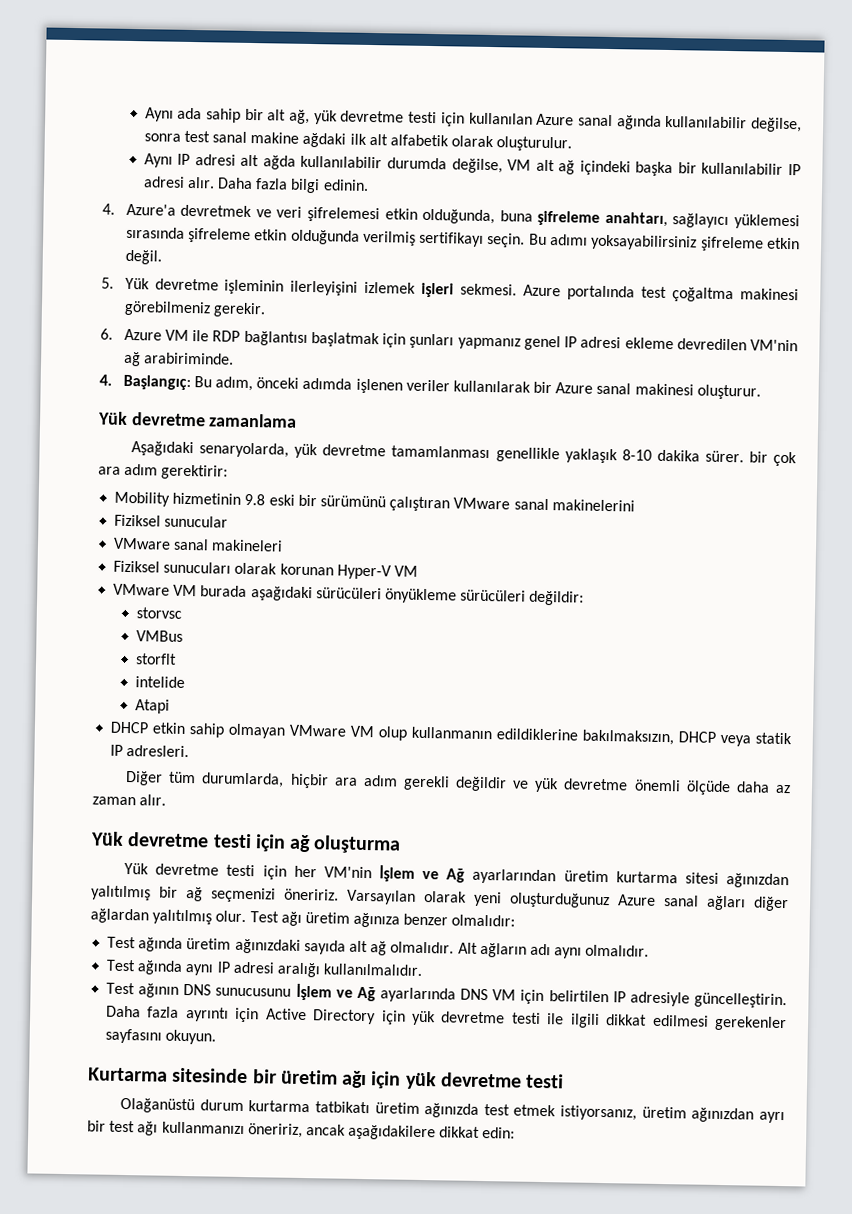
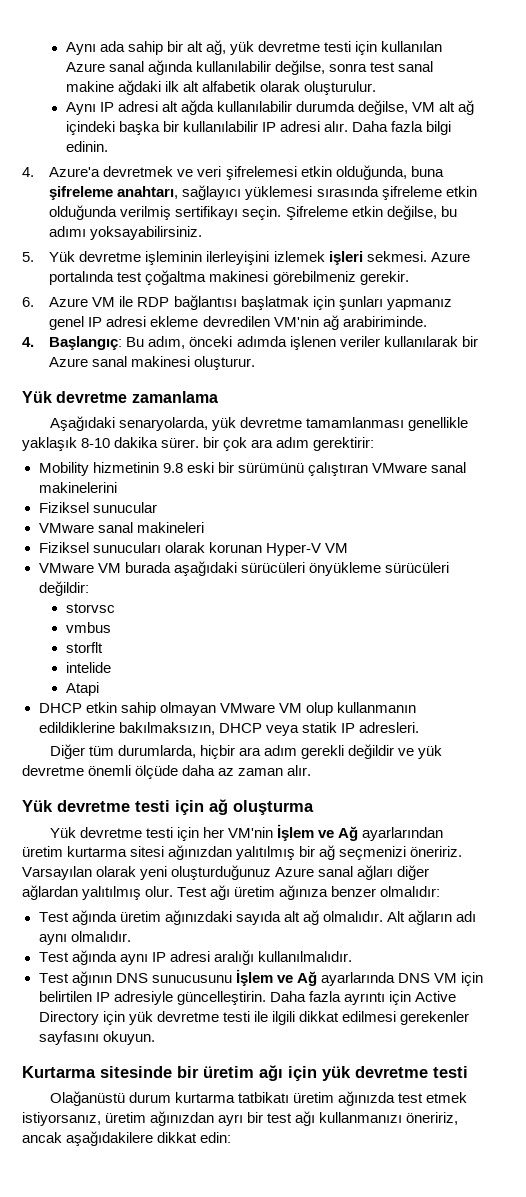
- Bu adımı yoksayabilirsiniz şifreleme etkin değil.
+ Şifreleme etkin değilse, bu adımı yoksayabilirsiniz.
- VMBus
+ vmbus

